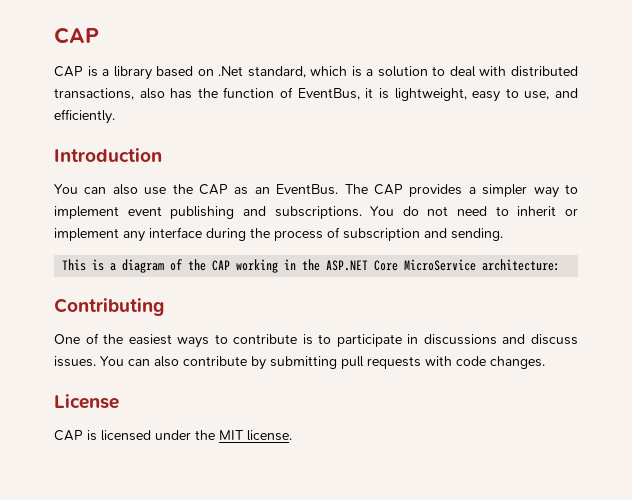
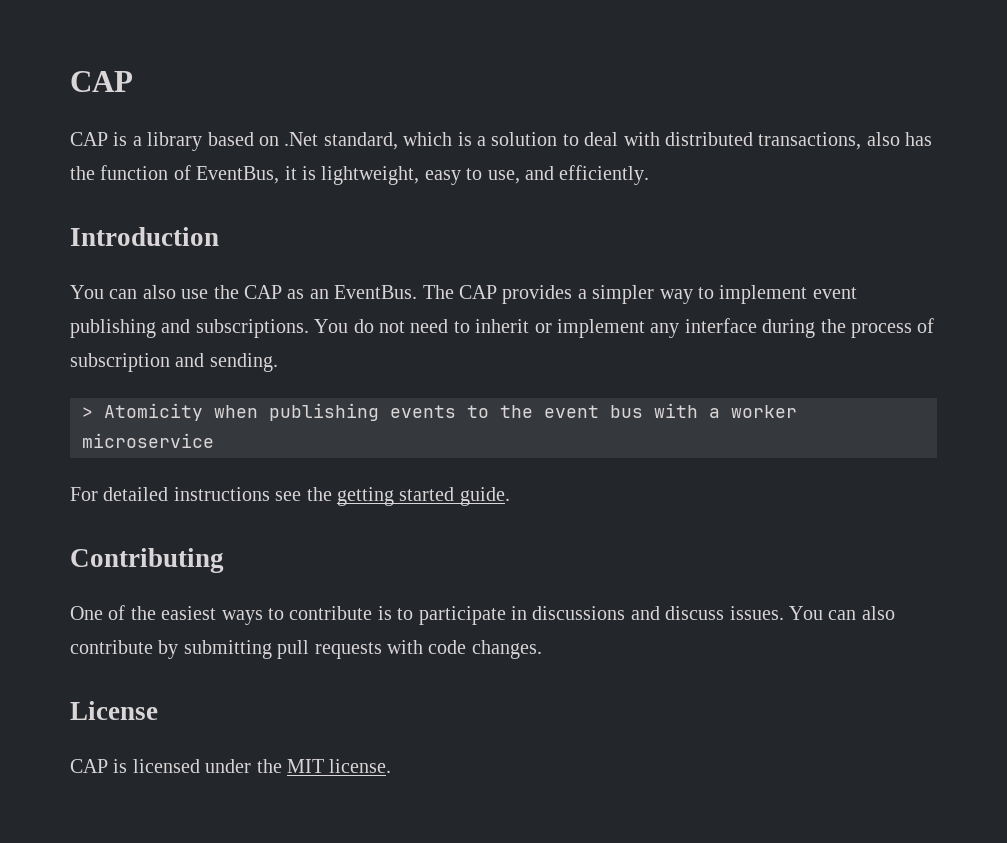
- This is a diagram of the CAP working in the ASP.NET Core MicroService architecture:
+ > Atomicity when publishing events to the event bus with a worker microservice
+ For detailed instructions see the getting started guide.

